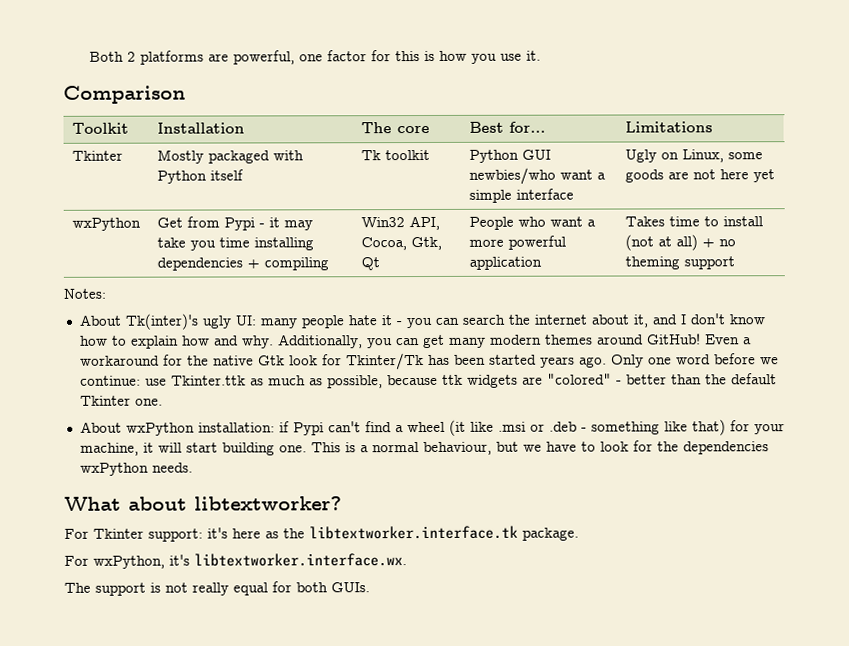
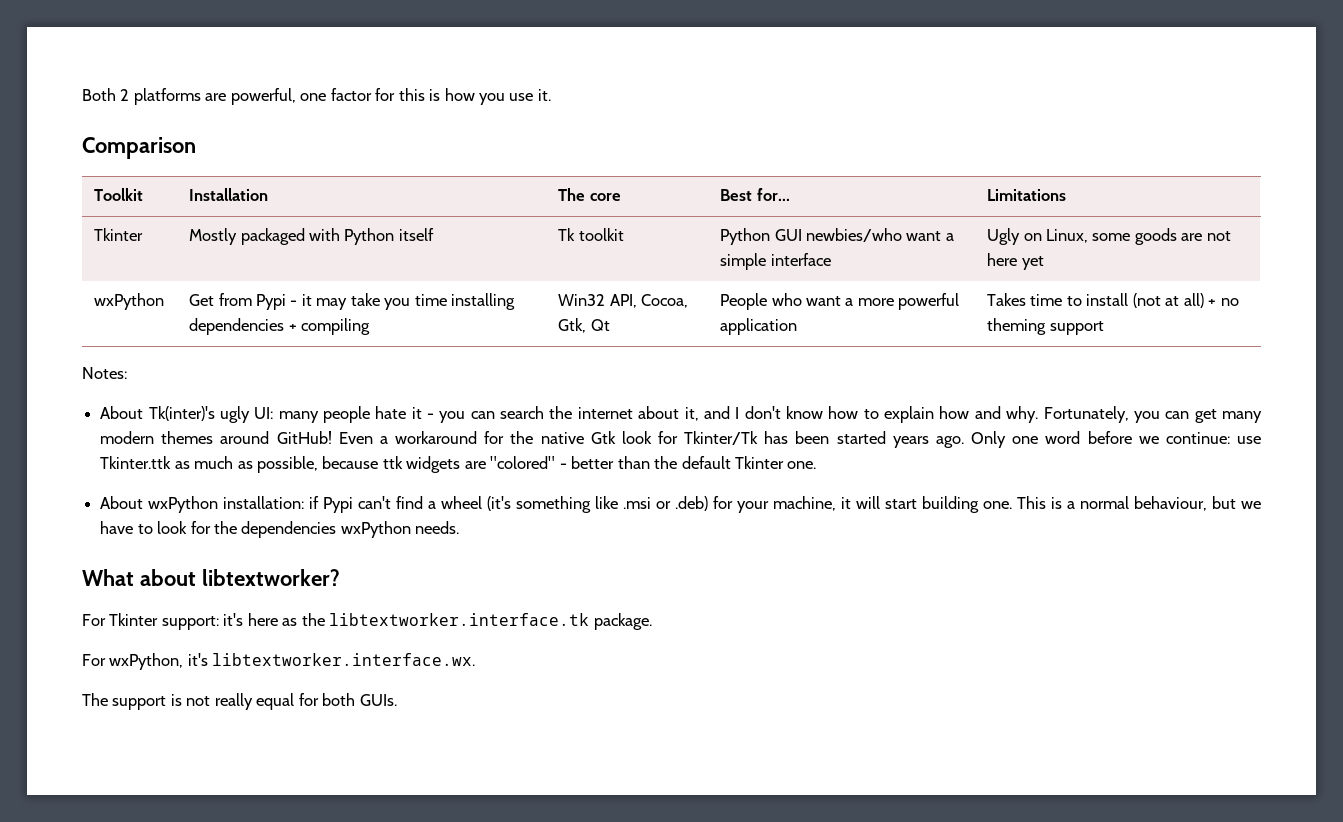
- Additionally, you can get many modern themes around GitHub!
+ Fortunately, you can get many modern themes around GitHub!
- About wxPython installation: if Pypi can't find a wheel (it like .msi or .deb - something like that) for your machine, it will start building one.
+ About wxPython installation: if Pypi can't find a wheel (it's something like .msi or .deb) for your machine, it will start building one.

